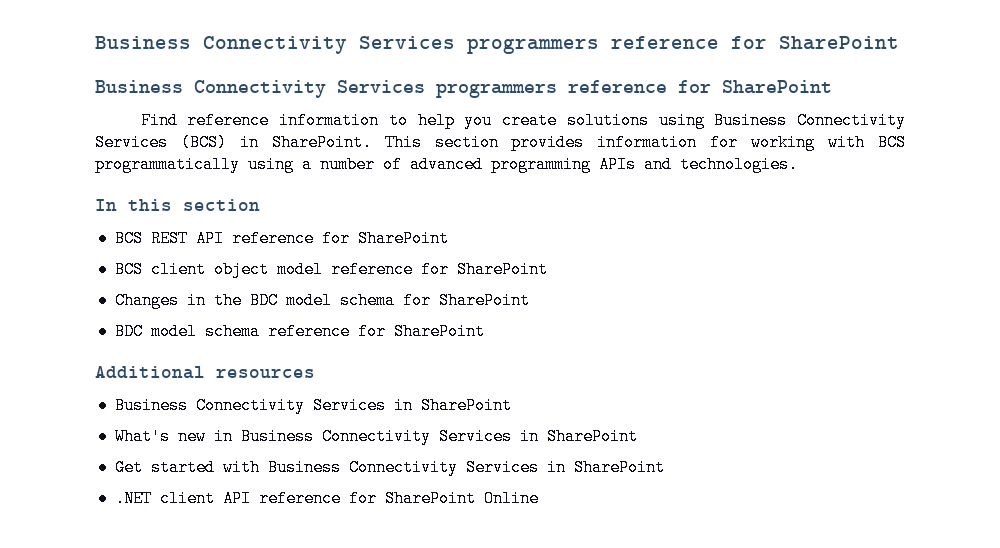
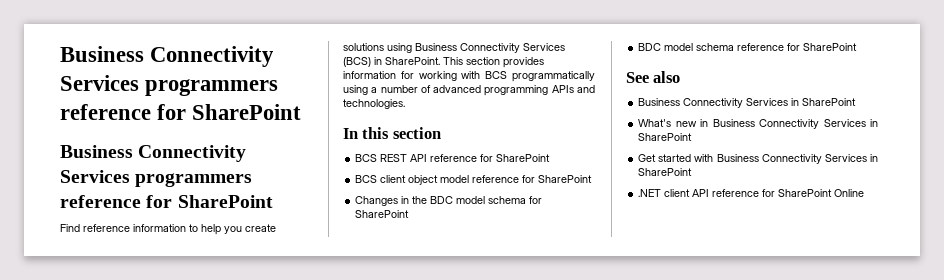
- Additional resources
+ See also

